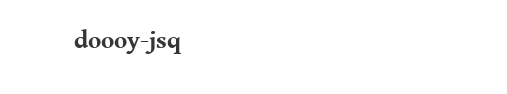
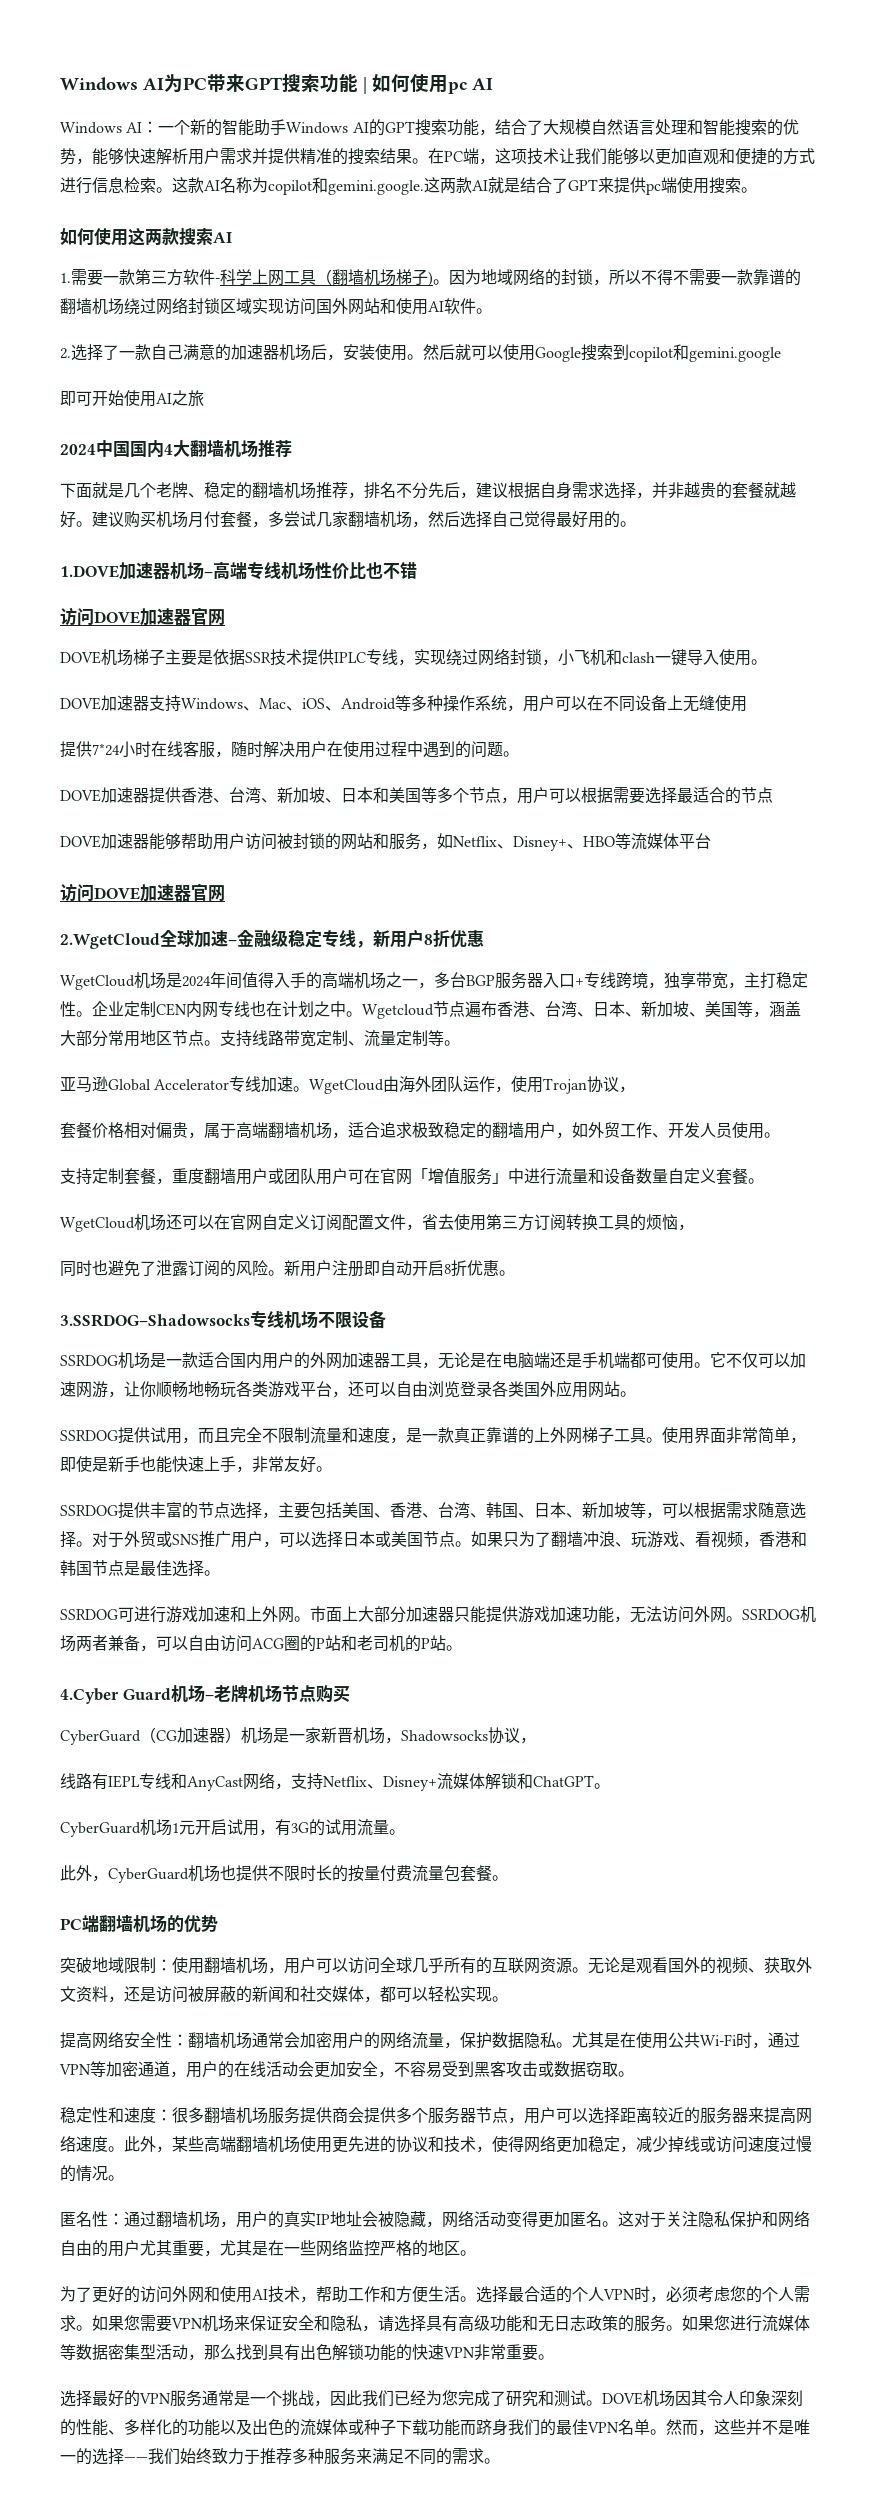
- doooy-jsq
+ Windows AI为PC带来GPT搜索功能 | 如何使用pc AI
+ Windows AI：一个新的智能助手Windows AI的GPT搜索功能，结合了大规模自然语言处理和智能搜索的优势，能够快速解析用户需求并提供精准的搜索结果。在PC端，这项技术让我们能够以更加直观和便捷的方式进行信息检索。这款AI名称为copilot和gemini.google.这两款AI就是结合了GPT来提供pc端使用搜索。
+ 如何使用这两款搜索AI
+ 1.需要一款第三方软件-科学上网工具（翻墙机场梯子)。因为地域网络的封锁，所以不得不需要一款靠谱的翻墙机场绕过网络封锁区域实现访问国外网站和使用AI软件。
+ 2.选择了一款自己满意的加速器机场后，安装使用。然后就可以使用Google搜索到copilot和gemini.google
+ 即可开始使用AI之旅
+ 2024中国国内4大翻墙机场推荐
+ 下面就是几个老牌、稳定的翻墙机场推荐，排名不分先后，建议根据自身需求选择，并非越贵的套餐就越好。建议购买机场月付套餐，多尝试几家翻墙机场，然后选择自己觉得最好用的。
+ 1.DOVE加速器机场–高端专线机场性价比也不错
+ 访问DOVE加速器官网
+ DOVE机场梯子主要是依据SSR技术提供IPLC专线，实现绕过网络封锁，小飞机和clash一键导入使用。
+ DOVE加速器支持Windows、Mac、iOS、Android等多种操作系统，用户可以在不同设备上无缝使用
+ 提供7*24小时在线客服，随时解决用户在使用过程中遇到的问题。
+ DOVE加速器提供香港、台湾、新加坡、日本和美国等多个节点，用户可以根据需要选择最适合的节点
+ DOVE加速器能够帮助用户访问被封锁的网站和服务，如Netflix、Disney+、HBO等流媒体平台
+ 访问DOVE加速器官网
+ 2.WgetCloud全球加速–金融级稳定专线，新用户8折优惠
+ WgetCloud机场是2024年间值得入手的高端机场之一，多台BGP服务器入口+专线跨境，独享带宽，主打稳定性。企业定制CEN内网专线也在计划之中。Wgetcloud节点遍布香港、台湾、日本、新加坡、美国等，涵盖大部分常用地区节点。支持线路带宽定制、流量定制等。
+ 亚马逊Global Accelerator专线加速。WgetCloud由海外团队运作，使用Trojan协议，
+ 套餐价格相对偏贵，属于高端翻墙机场，适合追求极致稳定的翻墙用户，如外贸工作、开发人员使用。
+ 支持定制套餐，重度翻墙用户或团队用户可在官网「增值服务」中进行流量和设备数量自定义套餐。
+ WgetCloud机场还可以在官网自定义订阅配置文件，省去使用第三方订阅转换工具的烦恼，
+ 同时也避免了泄露订阅的风险。新用户注册即自动开启8折优惠。
+ 3.SSRDOG–Shadowsocks专线机场不限设备
+ SSRDOG机场是一款适合国内用户的外网加速器工具，无论是在电脑端还是手机端都可使用。它不仅可以加速网游，让你顺畅地畅玩各类游戏平台，还可以自由浏览登录各类国外应用网站。
+ SSRDOG提供试用，而且完全不限制流量和速度，是一款真正靠谱的上外网梯子工具。使用界面非常简单，即使是新手也能快速上手，非常友好。
+ SSRDOG提供丰富的节点选择，主要包括美国、香港、台湾、韩国、日本、新加坡等，可以根据需求随意选择。对于外贸或SNS推广用户，可以选择日本或美国节点。如果只为了翻墙冲浪、玩游戏、看视频，香港和韩国节点是最佳选择。
+ SSRDOG可进行游戏加速和上外网。市面上大部分加速器只能提供游戏加速功能，无法访问外网。SSRDOG机场两者兼备，可以自由访问ACG圈的P站和老司机的P站。
+ 4.Cyber Guard机场–老牌机场节点购买
+ CyberGuard（CG加速器）机场是一家新晋机场，Shadowsocks协议，
+ 线路有IEPL专线和AnyCast网络，支持Netflix、Disney+流媒体解锁和ChatGPT。
+ CyberGuard机场1元开启试用，有3G的试用流量。
+ 此外，CyberGuard机场也提供不限时长的按量付费流量包套餐。
+ PC端翻墙机场的优势
+ 突破地域限制：使用翻墙机场，用户可以访问全球几乎所有的互联网资源。无论是观看国外的视频、获取外文资料，还是访问被屏蔽的新闻和社交媒体，都可以轻松实现。
+ 提高网络安全性：翻墙机场通常会加密用户的网络流量，保护数据隐私。尤其是在使用公共Wi-Fi时，通过VPN等加密通道，用户的在线活动会更加安全，不容易受到黑客攻击或数据窃取。
+ 稳定性和速度：很多翻墙机场服务提供商会提供多个服务器节点，用户可以选择距离较近的服务器来提高网络速度。此外，某些高端翻墙机场使用更先进的协议和技术，使得网络更加稳定，减少掉线或访问速度过慢的情况。
+ 匿名性：通过翻墙机场，用户的真实IP地址会被隐藏，网络活动变得更加匿名。这对于关注隐私保护和网络自由的用户尤其重要，尤其是在一些网络监控严格的地区。
+ 为了更好的访问外网和使用AI技术，帮助工作和方便生活。选择最合适的个人VPN时，必须考虑您的个人需求。如果您需要VPN机场来保证安全和隐私，请选择具有高级功能和无日志政策的服务。如果您进行流媒体等数据密集型活动，那么找到具有出色解锁功能的快速VPN非常重要。
+ 选择最好的VPN服务通常是一个挑战，因此我们已经为您完成了研究和测试。DOVE机场因其令人印象深刻的性能、多样化的功能以及出色的流媒体或种子下载功能而跻身我们的最佳VPN名单。然而，这些并不是唯一的选择——我们始终致力于推荐多种服务来满足不同的需求。

